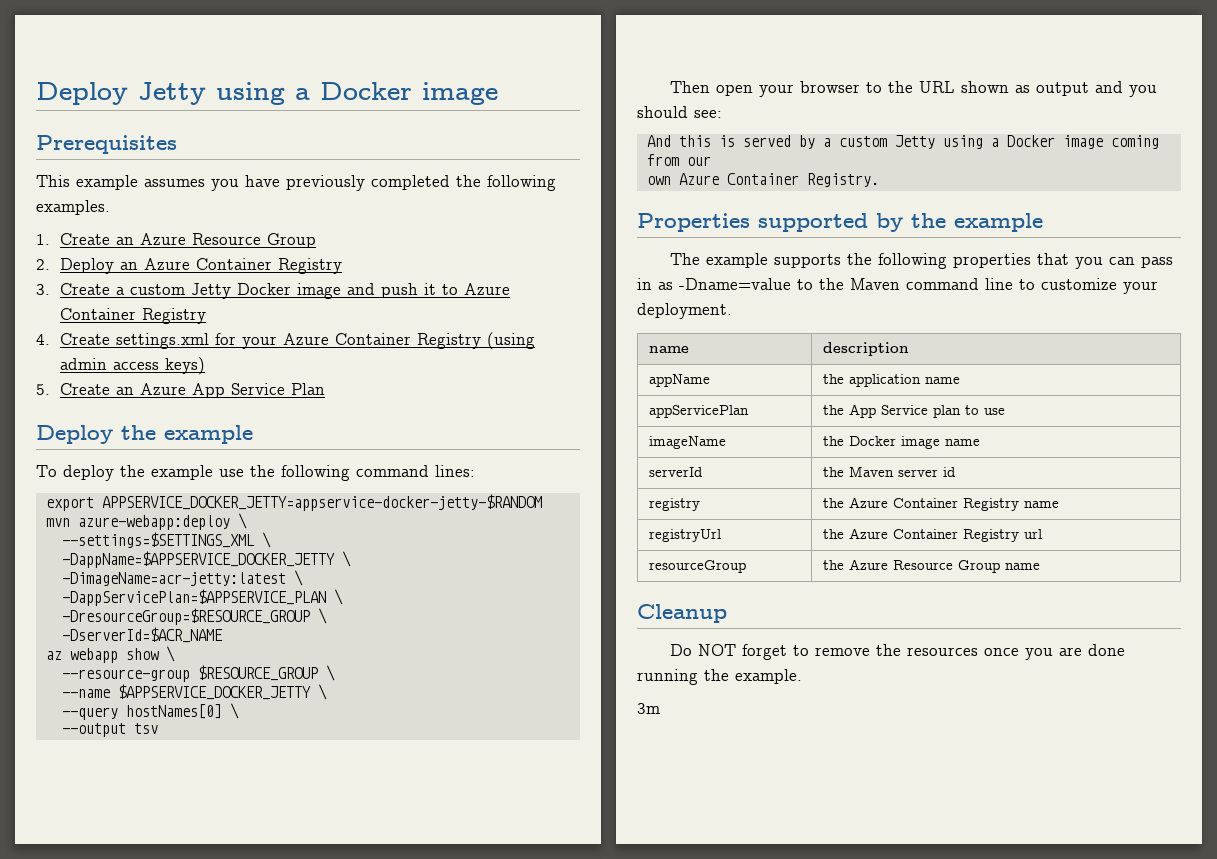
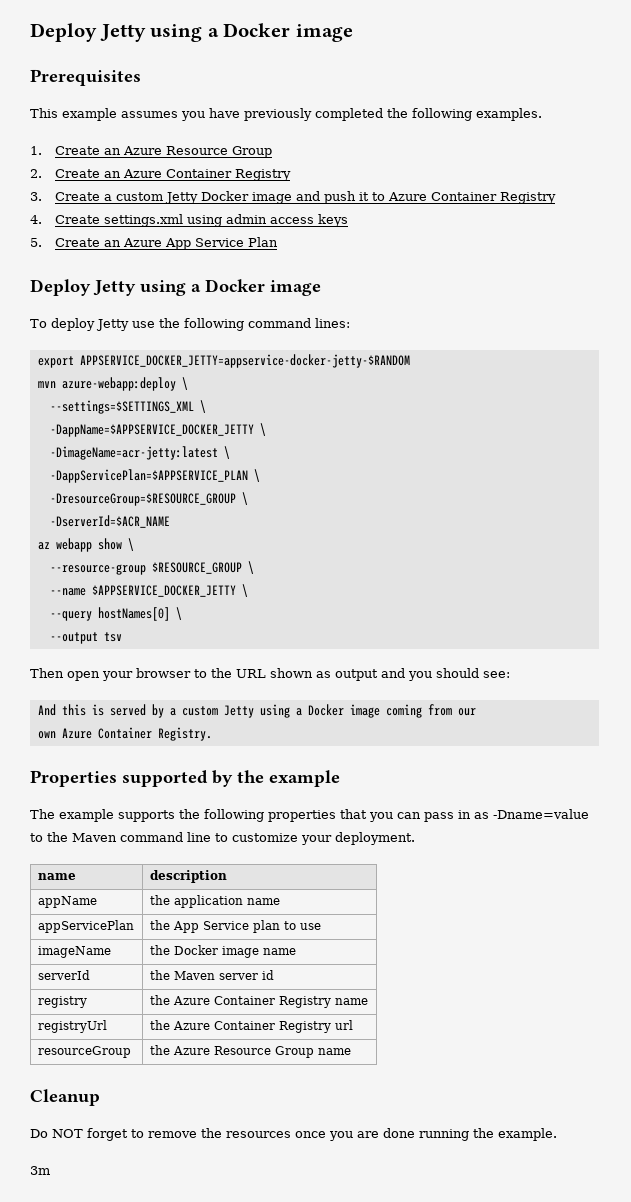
- 2. Deploy an Azure Container Registry
+ 2. Create an Azure Container Registry
- 4. Create settings.xml for your Azure Container Registry (using admin access keys)
+ 4. Create settings.xml using admin access keys
  5. Create an Azure App Service Plan
- Deploy the example
+ Deploy Jetty using a Docker image
- To deploy the example use the following command lines:
+ To deploy Jetty use the following command lines:

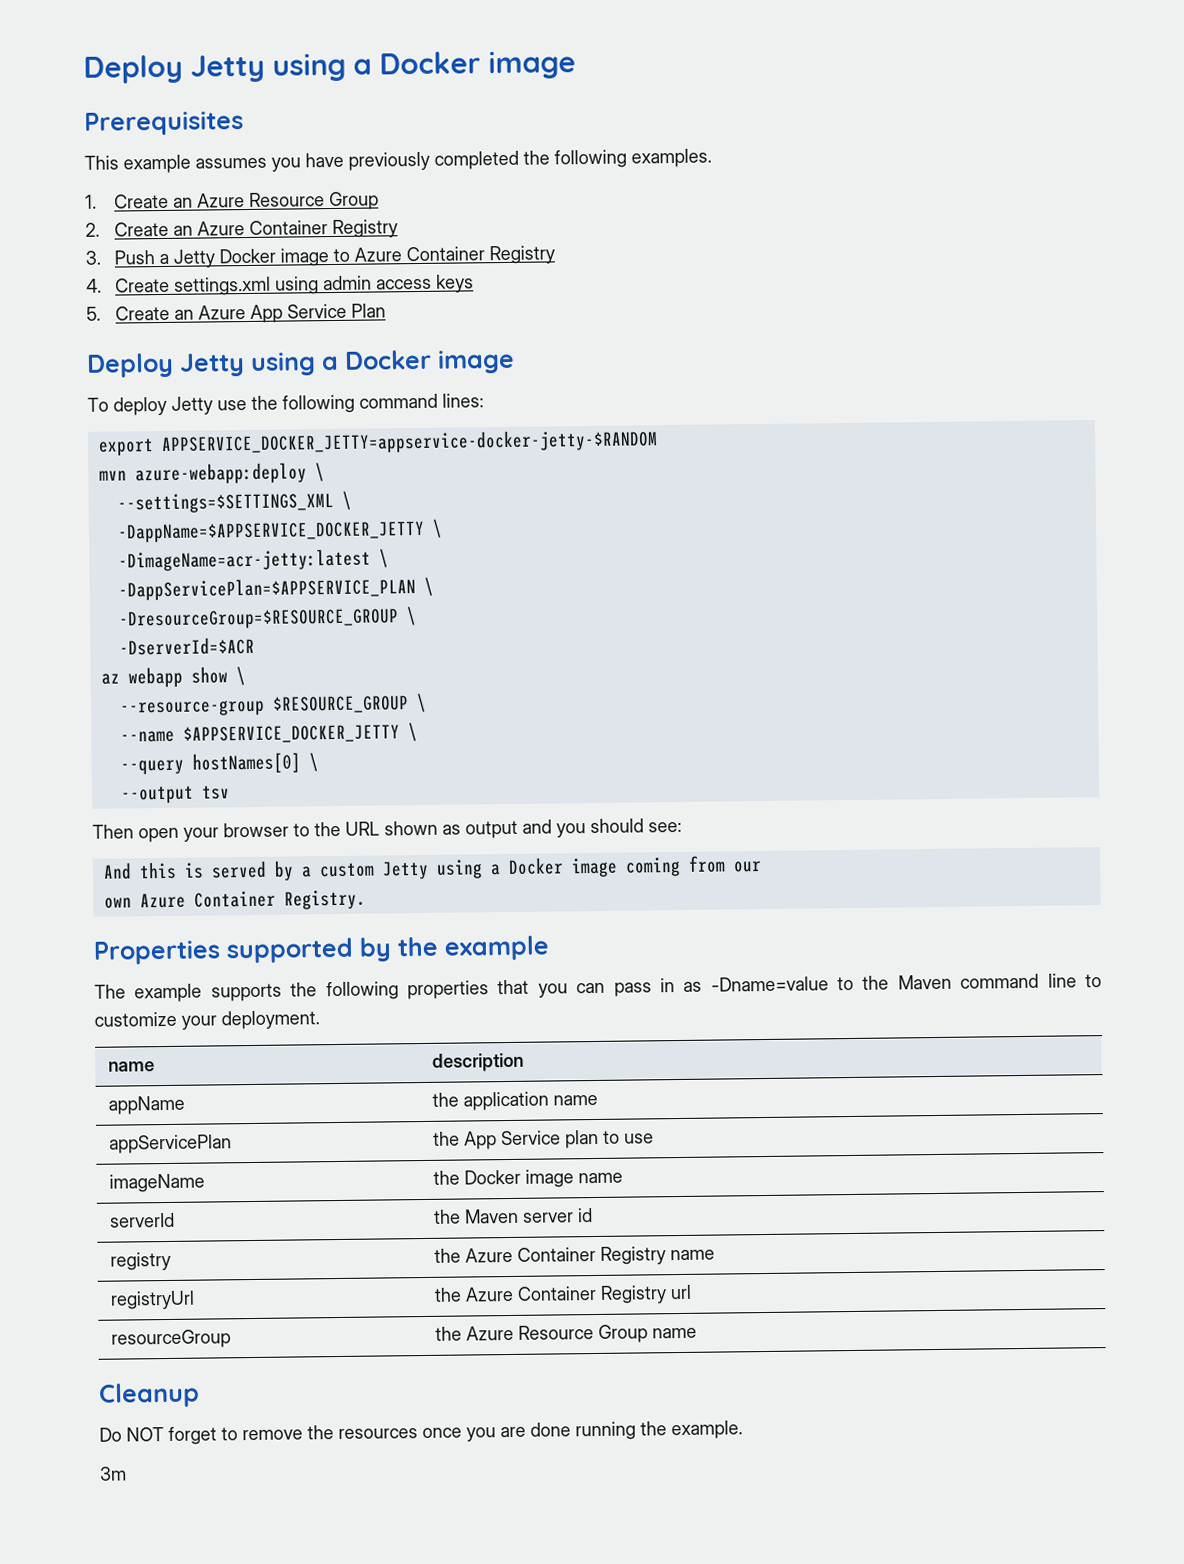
- 3. Create a custom Jetty Docker image and push it to Azure Container Registry
+ 3. Push a Jetty Docker image to Azure Container Registry
- -DserverId=$ACR_NAME
+ -DserverId=$ACR

